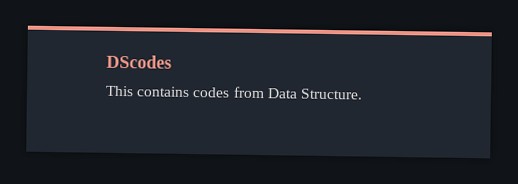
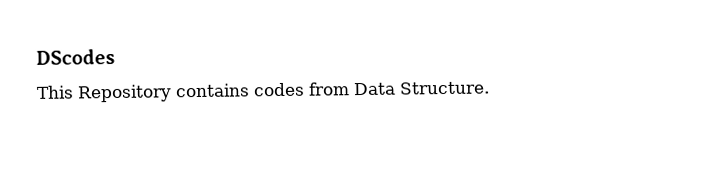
- This contains codes from Data Structure.
+ This Repository contains codes from Data Structure.

